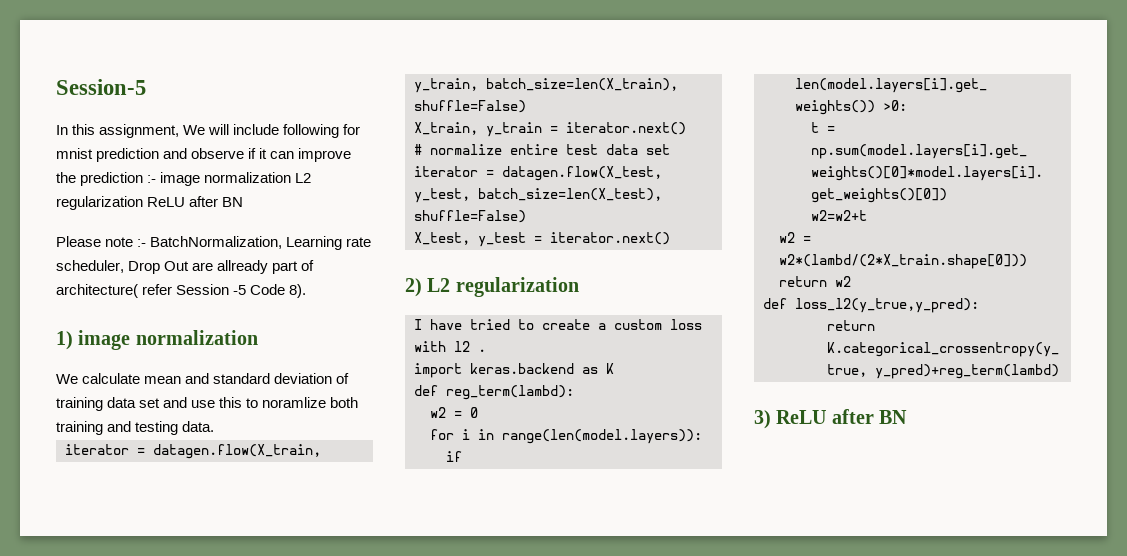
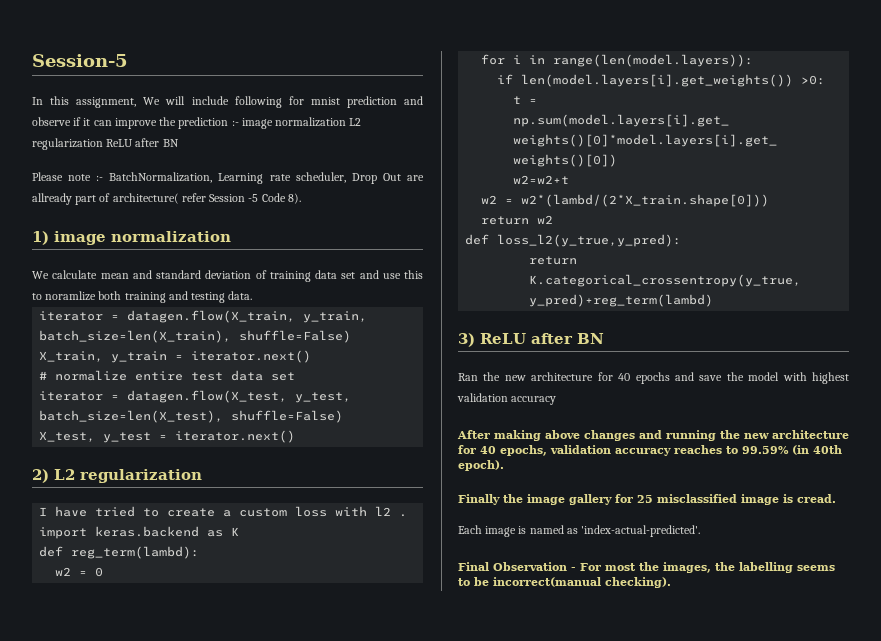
+ Ran the new architecture for 40 epochs and save the model with highest validation accuracy
+ After making above changes and running the new architecture for 40 epochs, validation accuracy reaches to 99.59% (in 40th epoch).
+ Finally the image gallery for 25 misclassified image is cread.
+ Each image is named as 'index-actual-predicted'.
+ Final Observation - For most the images, the labelling seems to be incorrect(manual checking).

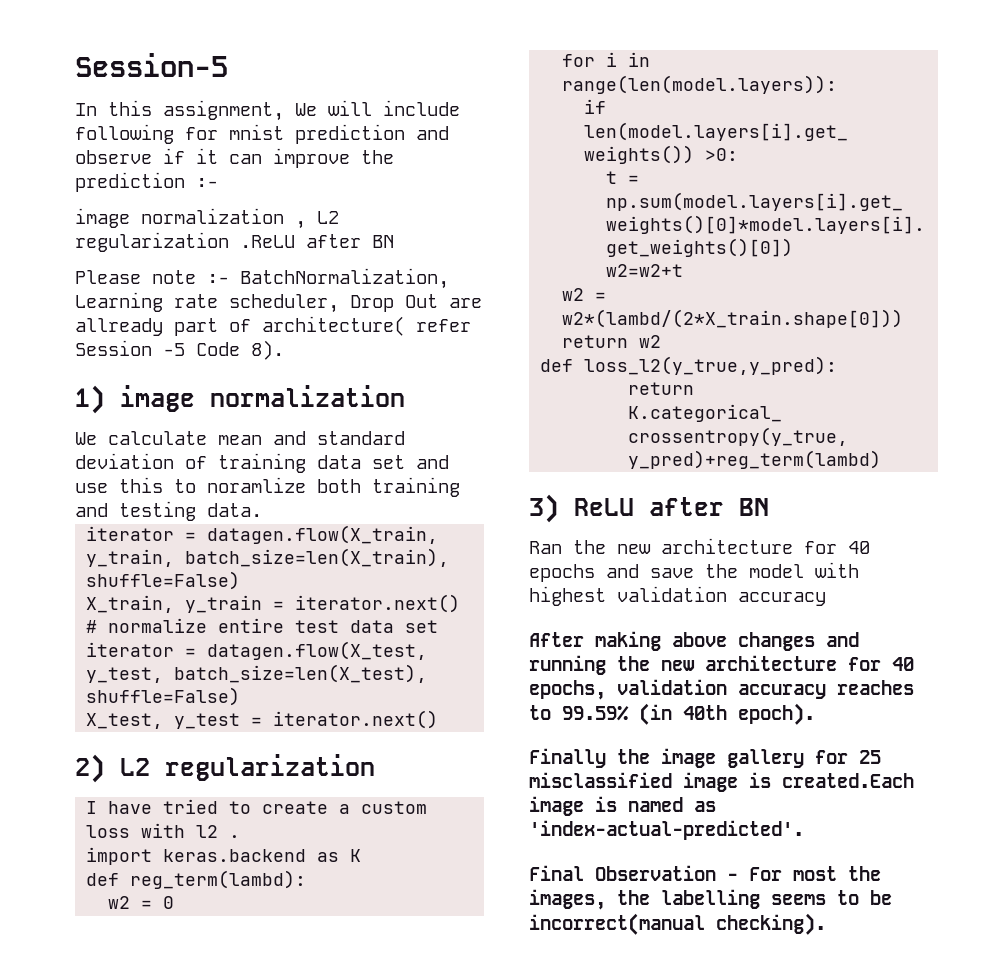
- In this assignment, We will include following for mnist prediction and observe if it can improve the prediction :- image normalization L2 regularization ReLU after BN
+ In this assignment, We will include following for mnist prediction and observe if it can improve the prediction :-
+ image normalization , L2 regularization .ReLU after BN
- Finally the image gallery for 25 misclassified image is cread.
- Each image is named as 'index-actual-predicted'.
+ Finally the image gallery for 25 misclassified image is created.Each image is named as 'index-actual-predicted'.

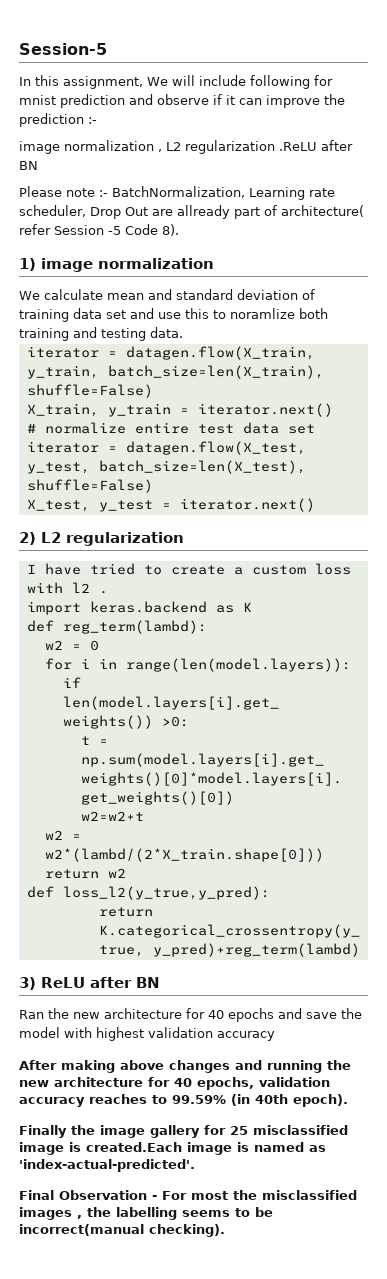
- Final Observation - For most the images, the labelling seems to be incorrect(manual checking).
+ Final Observation - For most the misclassified images , the labelling seems to be incorrect(manual checking).

